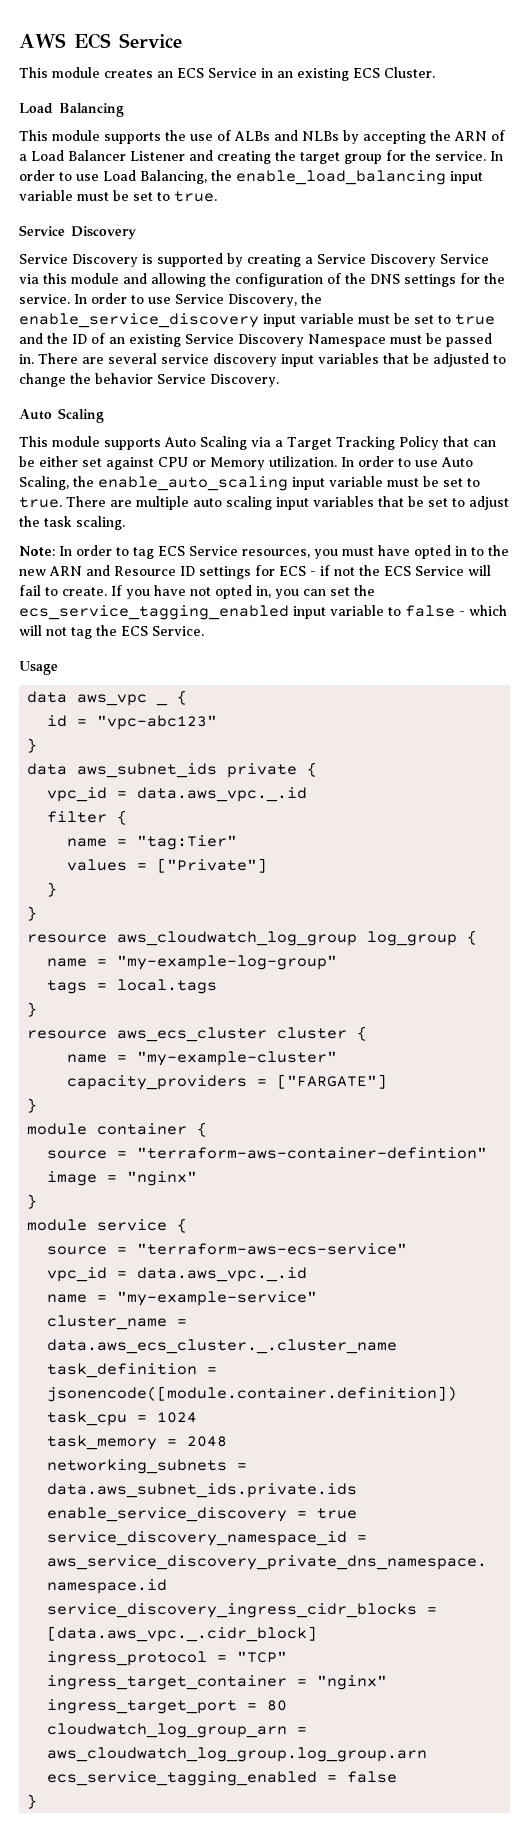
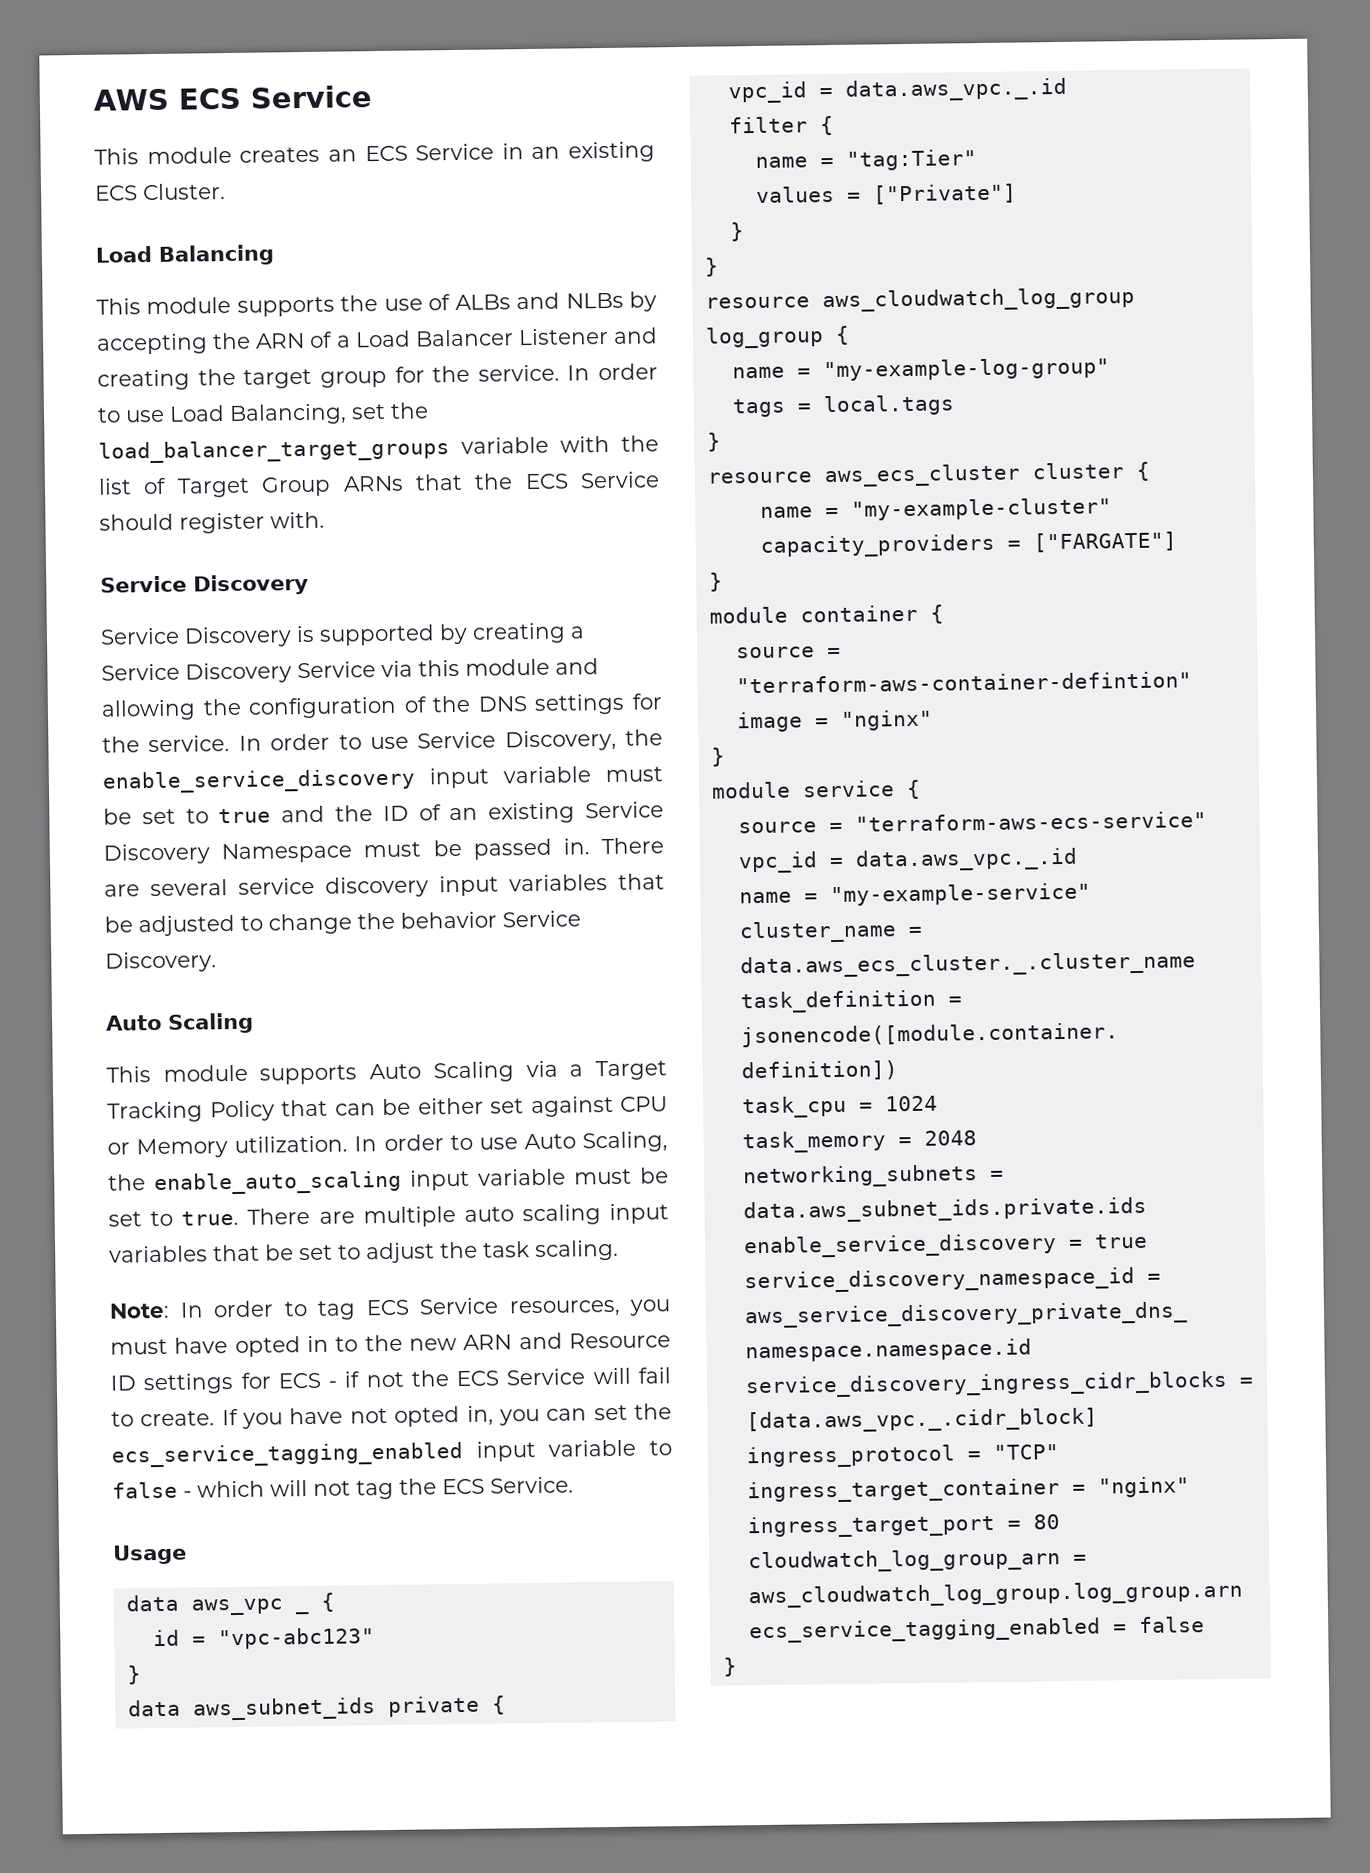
- In order to use Load Balancing, the enable_load_balancing input variable must be set to true.
+ In order to use Load Balancing, set the load_balancer_target_groups variable with the list of Target Group ARNs that the ECS Service should register with.

